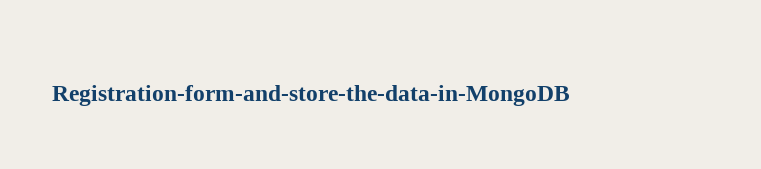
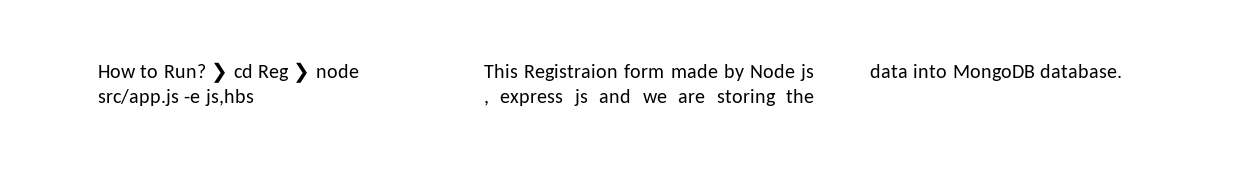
- Registration-form-and-store-the-data-in-MongoDB
+ How to Run? ❯ cd Reg ❯ node src/app.js -e js,hbs
+ This Registraion form made by Node js , express js and we are storing the data into MongoDB database.

